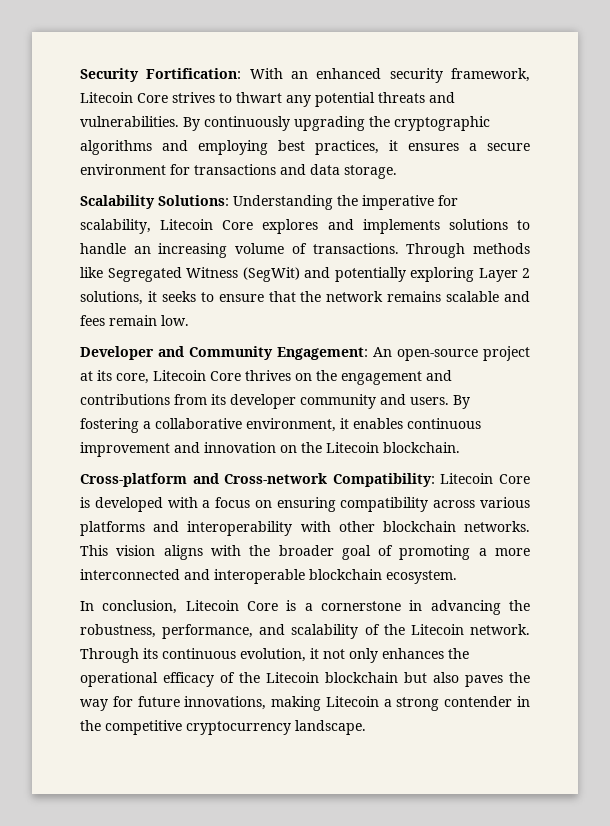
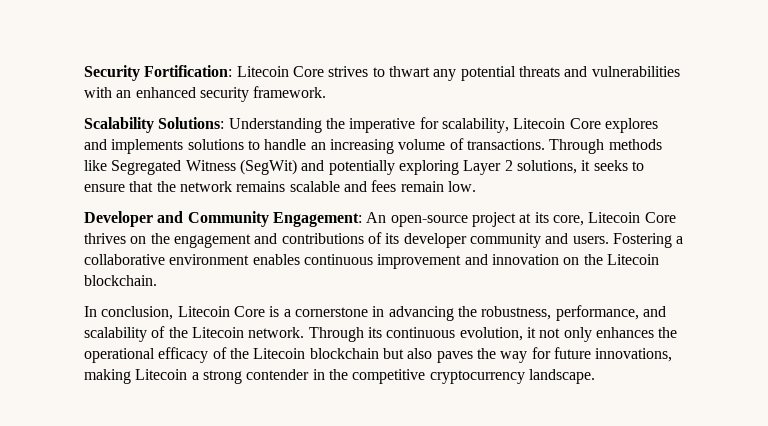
- Security Fortification: With an enhanced security framework, Litecoin Core strives to thwart any potential threats and vulnerabilities. By continuously upgrading the cryptographic algorithms and employing best practices, it ensures a secure environment for transactions and data storage.
+ Security Fortification: Litecoin Core strives to thwart any potential threats and vulnerabilities with an enhanced security framework.
- Developer and Community Engagement: An open-source project at its core, Litecoin Core thrives on the engagement and contributions from its developer community and users.
+ Developer and Community Engagement: An open-source project at its core, Litecoin Core thrives on the engagement and contributions of its developer community and users.
- By fostering a collaborative environment, it enables continuous improvement and innovation on the Litecoin blockchain.
+ Fostering a collaborative environment enables continuous improvement and innovation on the Litecoin blockchain.
- Cross-platform and Cross-network Compatibility: Litecoin Core is developed with a focus on ensuring compatibility across various platforms and interoperability with other blockchain networks. This vision aligns with the broader goal of promoting a more interconnected and interoperable blockchain ecosystem.

